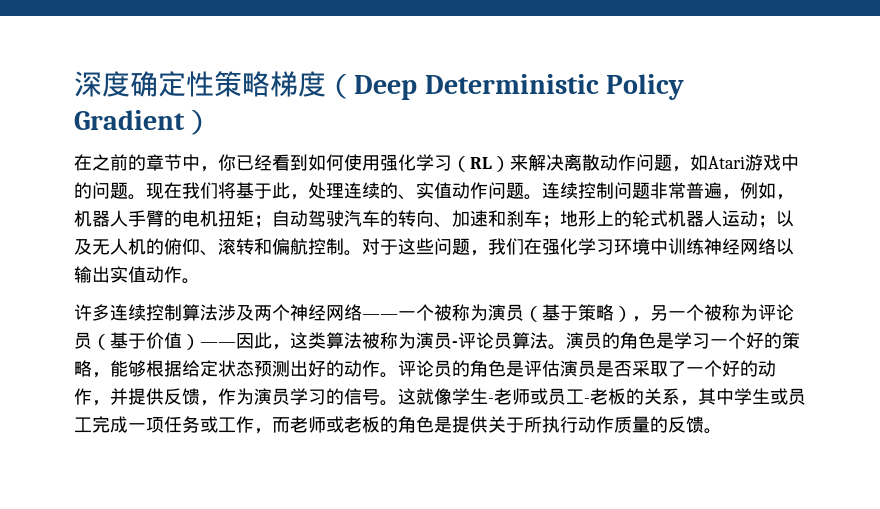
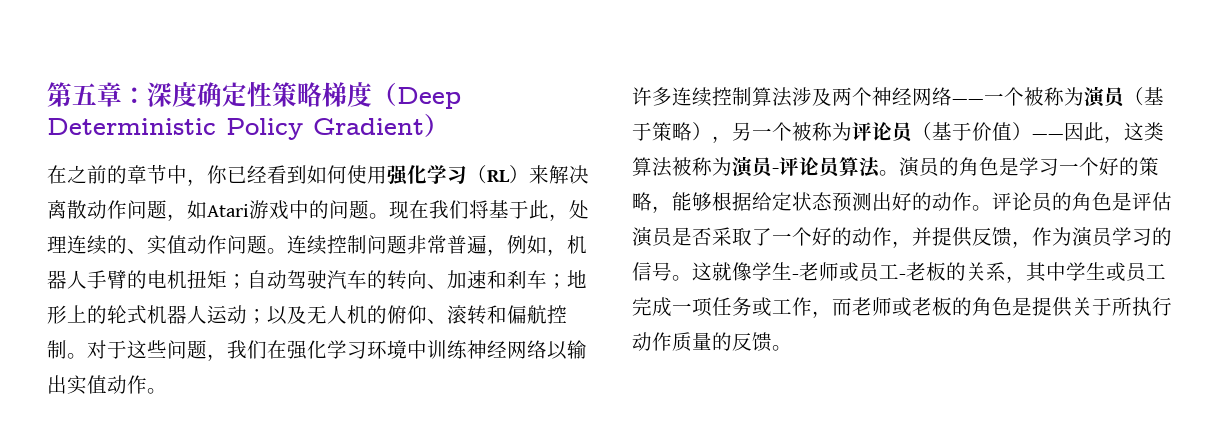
- 深度确定性策略梯度（Deep Deterministic Policy Gradient）
+ 第五章：深度确定性策略梯度（Deep Deterministic Policy Gradient）

